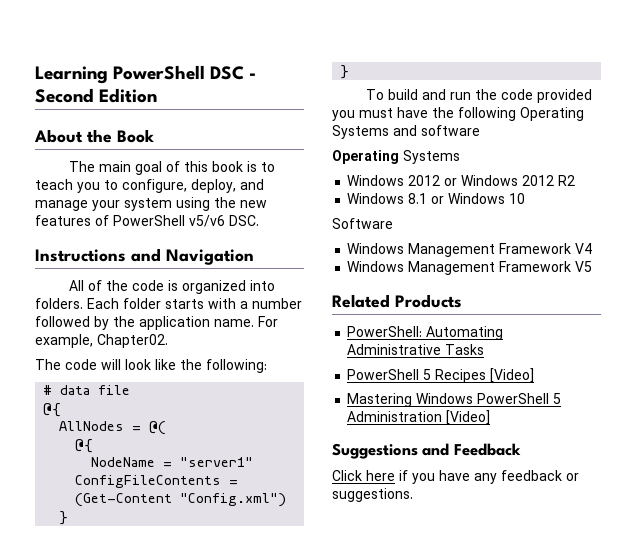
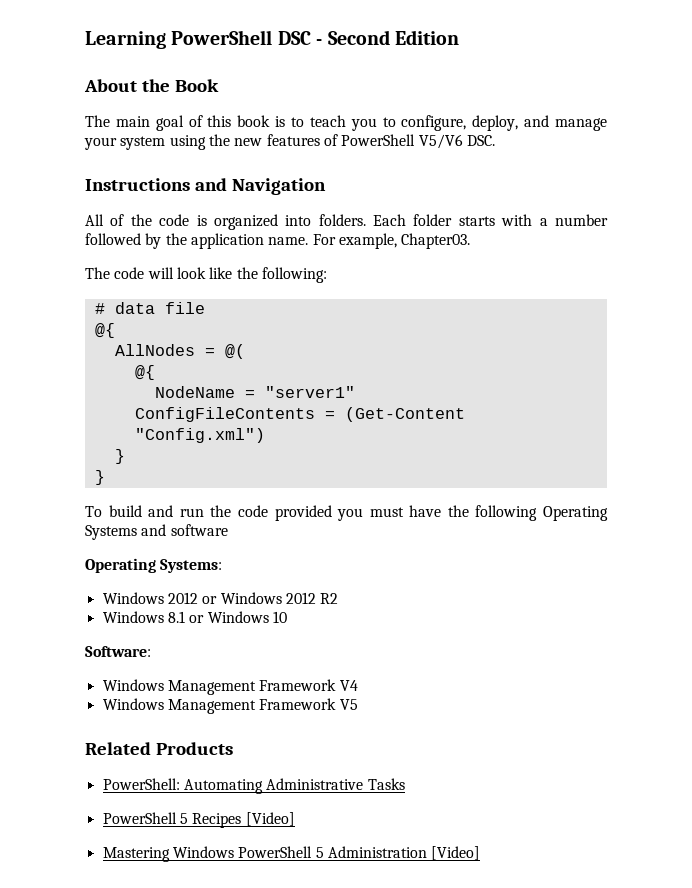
- The main goal of this book is to teach you to configure, deploy, and manage your system using the new features of PowerShell v5/v6 DSC.
+ The main goal of this book is to teach you to configure, deploy, and manage your system using the new features of PowerShell V5/V6 DSC.
- For example, Chapter02.
+ For example, Chapter03.
  To build and run the code provided you must have the following Operating Systems and software
- Operating Systems
+ Operating Systems:
- Software
+ Software:
- Suggestions and Feedback
- Click here if you have any feedback or suggestions.

